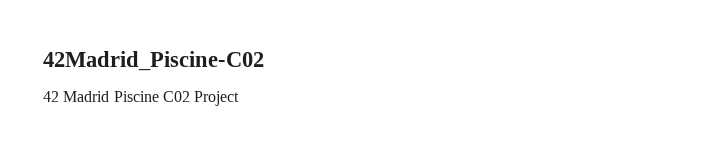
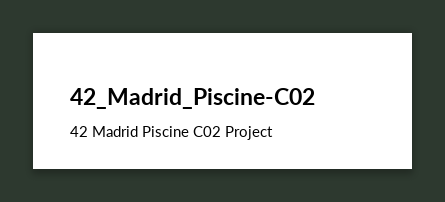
- 42Madrid_Piscine-C02
+ 42_Madrid_Piscine-C02

